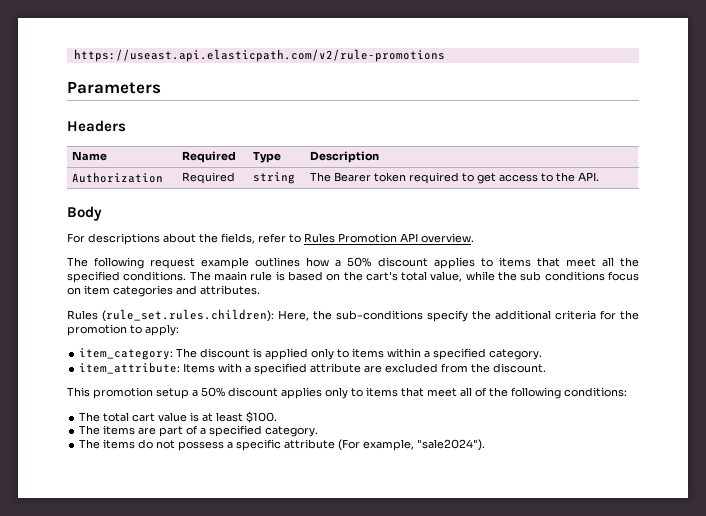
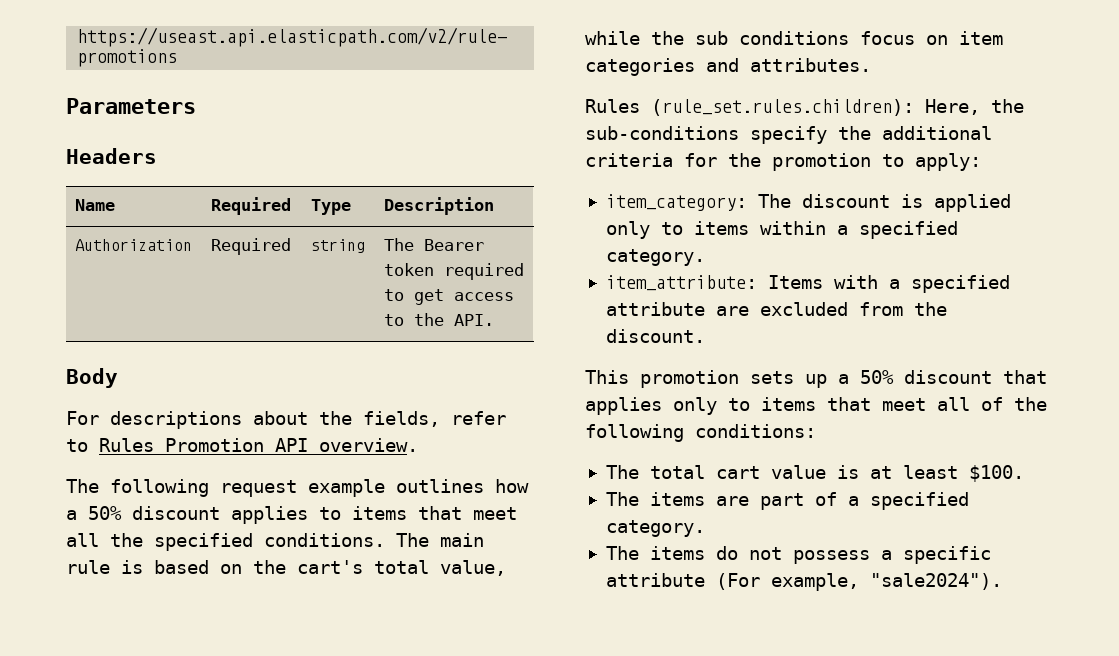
- The maain rule is based on the cart's total value, while the sub conditions focus on item categories and attributes.
+ The main rule is based on the cart's total value, while the sub conditions focus on item categories and attributes.
- This promotion setup a 50% discount applies only to items that meet all of the following conditions:
+ This promotion sets up a 50% discount that applies only to items that meet all of the following conditions:

